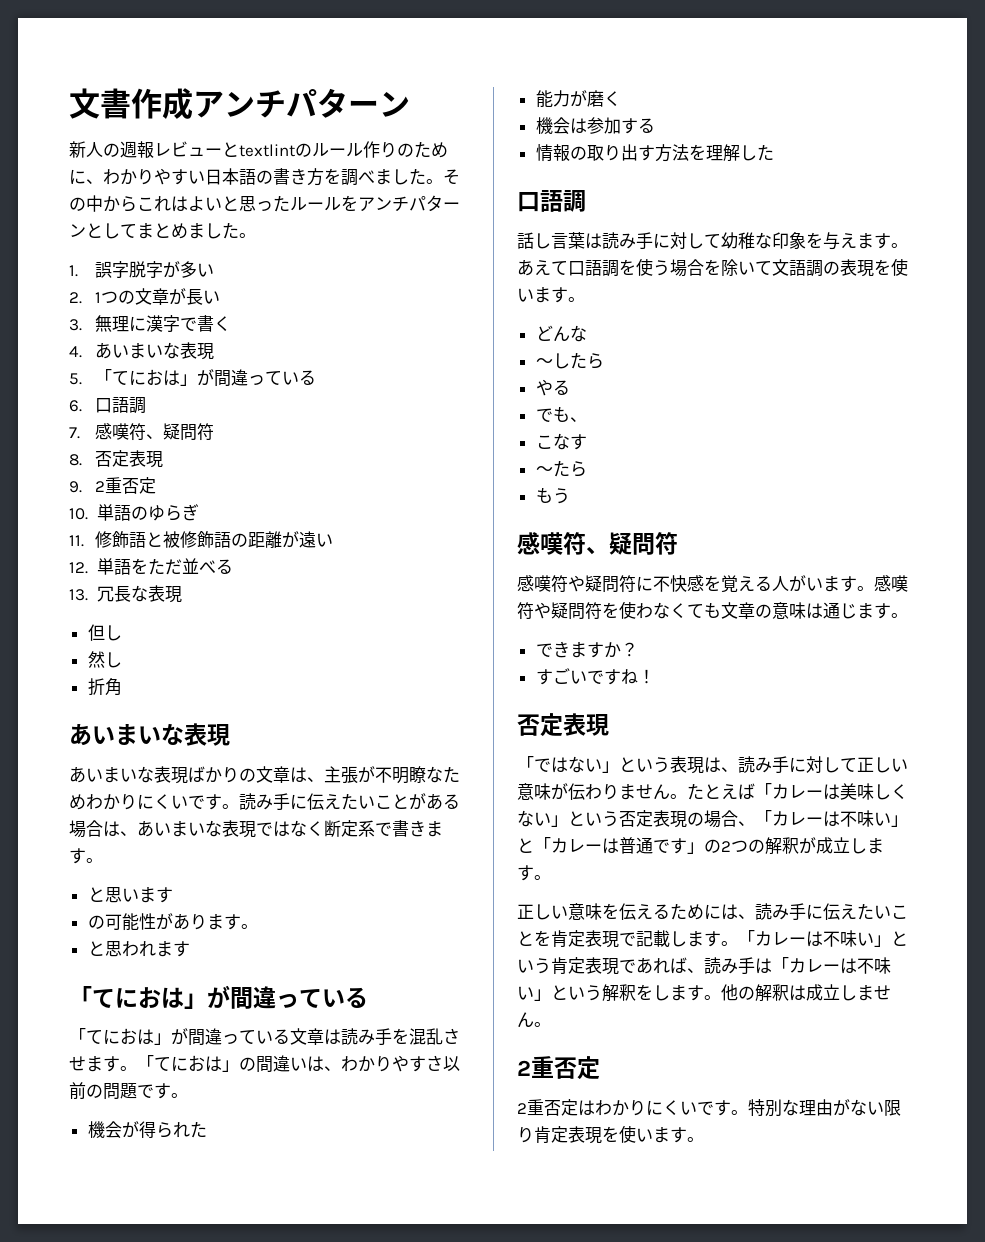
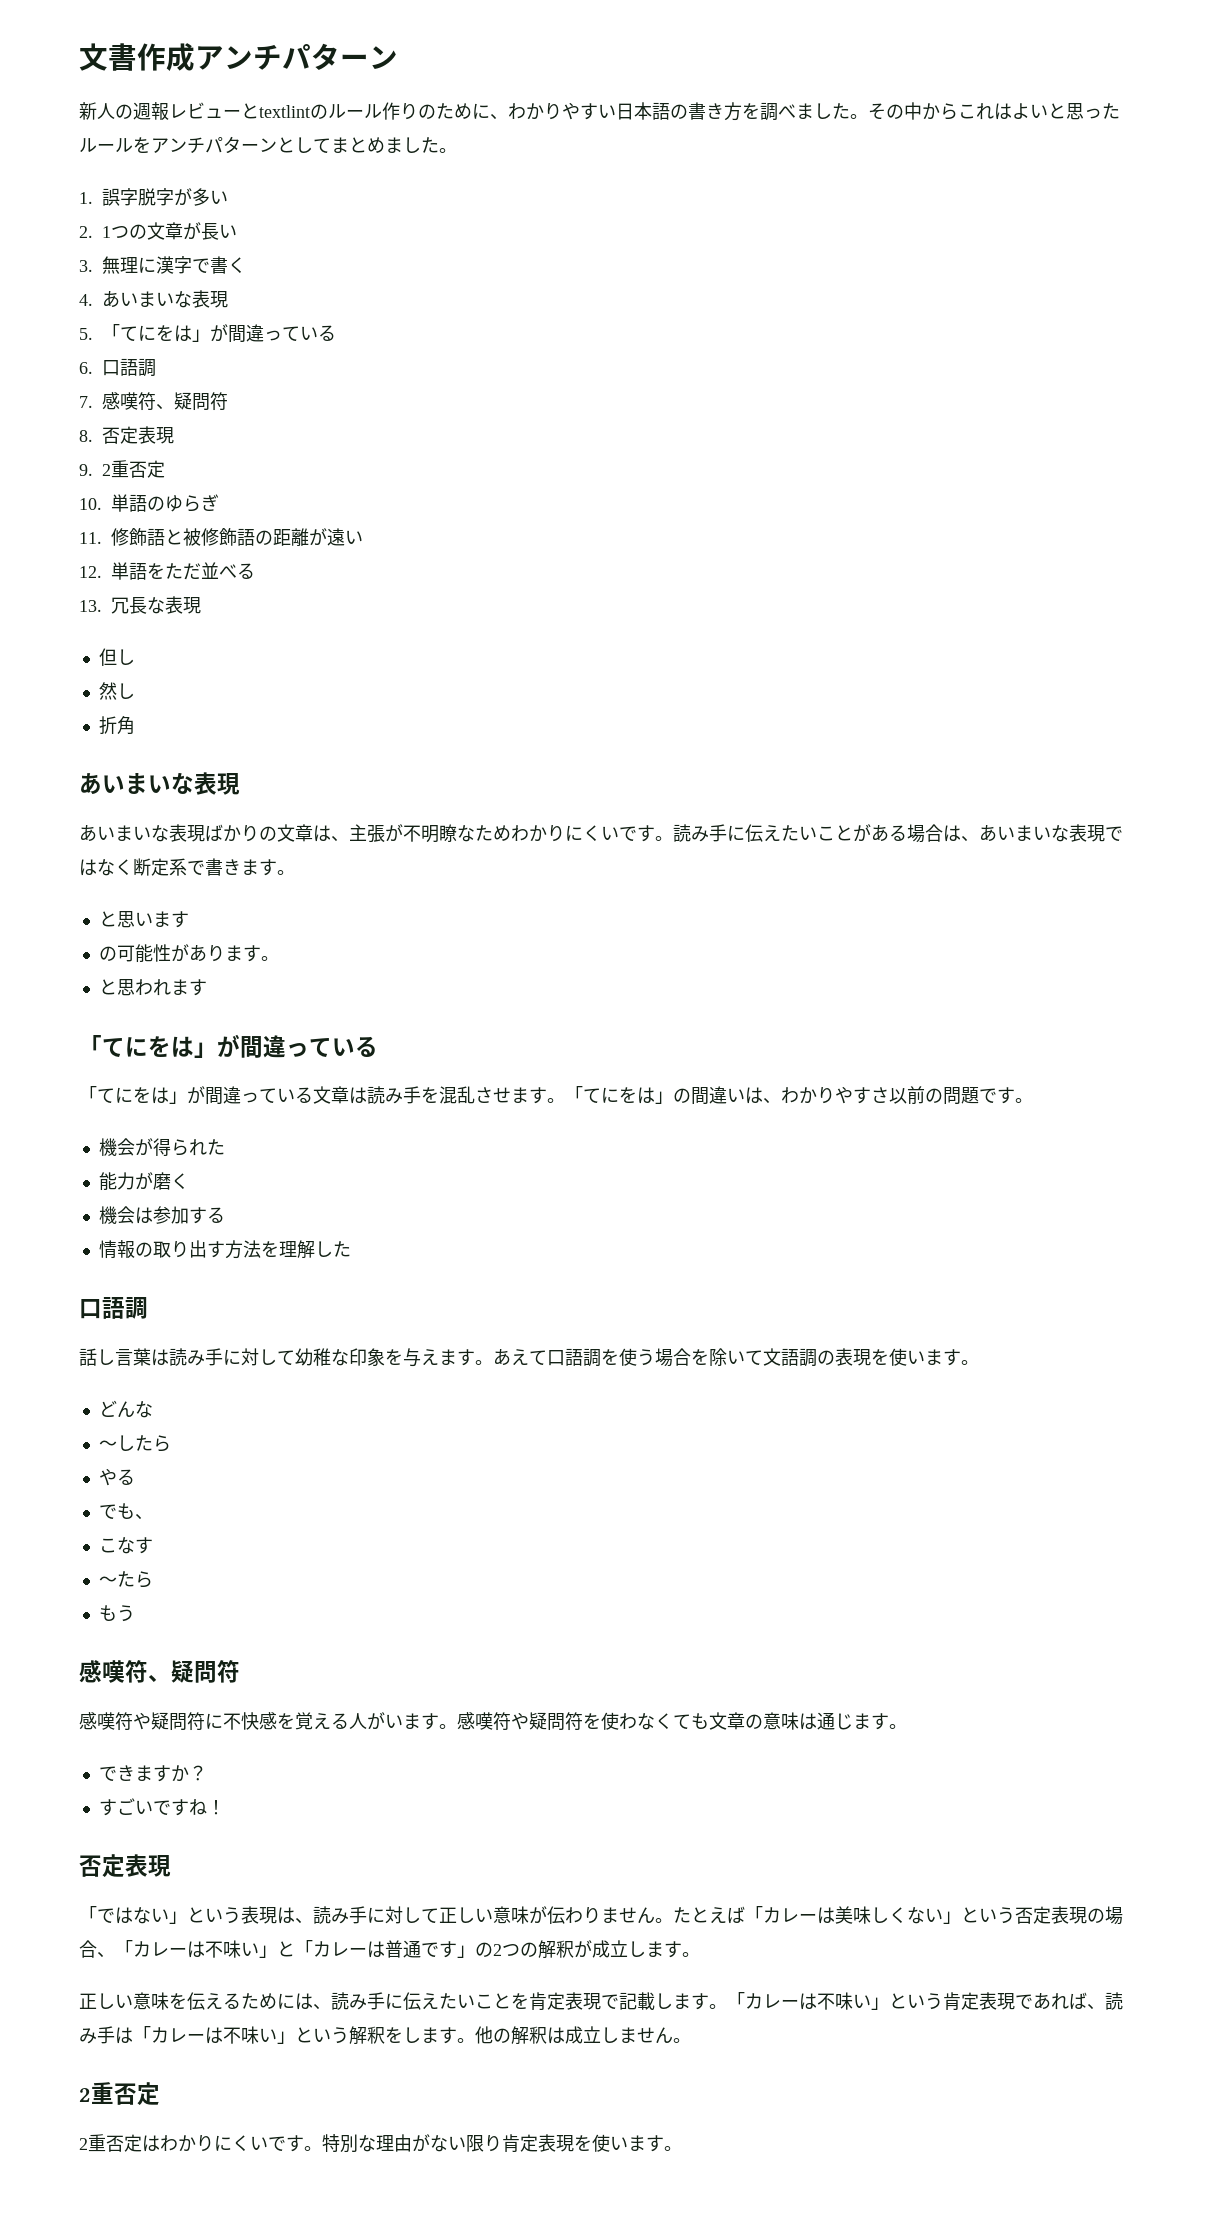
- 5.「てにおは」が間違っている
+ 5.「てにをは」が間違っている
  と思われます
- 「てにおは」が間違っている
+ 「てにをは」が間違っている
- 「てにおは」が間違っている文章は読み手を混乱させます。
+ 「てにをは」が間違っている文章は読み手を混乱させます。
- 「てにおは」の間違いは、わかりやすさ以前の問題です。
+ 「てにをは」の間違いは、わかりやすさ以前の問題です。

